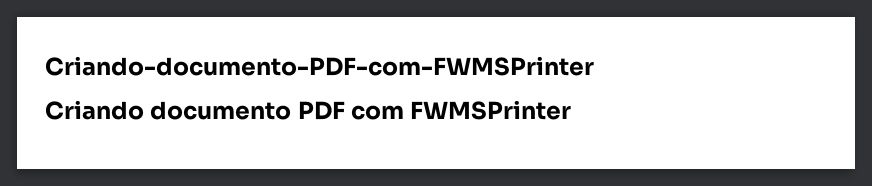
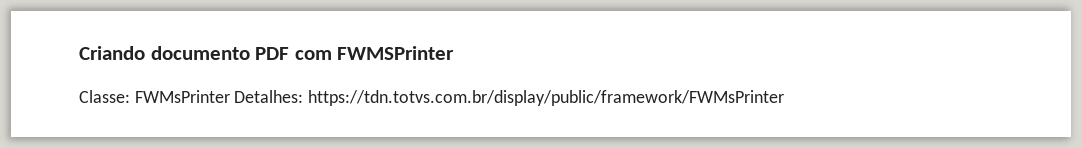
- Criando-documento-PDF-com-FWMSPrinter
+ Classe: FWMsPrinter Detalhes: https://tdn.totvs.com.br/display/public/framework/FWMsPrinter

